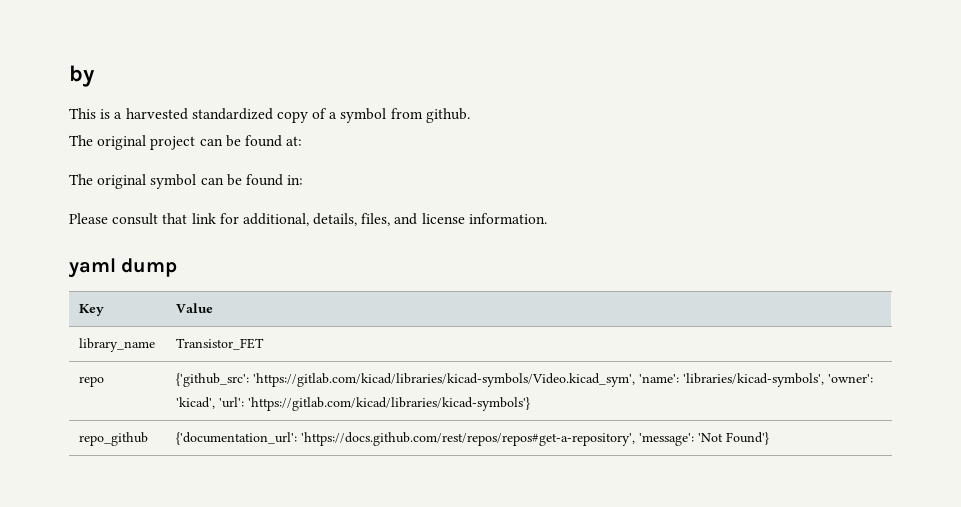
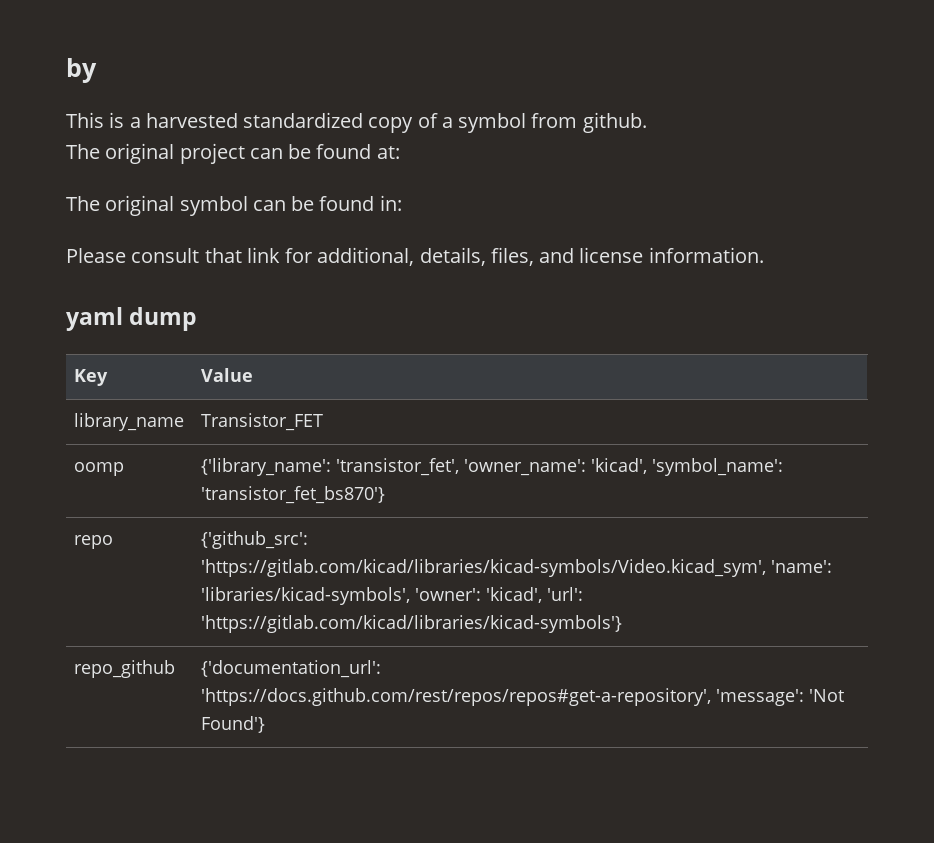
+ oomp | {'library_name': 'transistor_fet', 'owner_name': 'kicad', 'symbol_name': 'transistor_fet_bs870'}

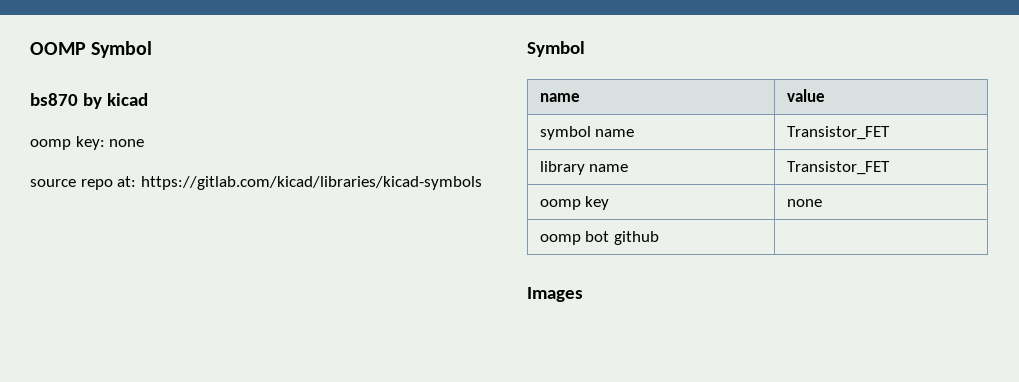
- by
- This is a harvested standardized copy of a symbol from github.
- The original project can be found at:
- The original symbol can be found in:
- Please consult that link for additional, details, files, and license information.
- yaml dump
- Key | Value
- library_name | Transistor_FET
- oomp | {'library_name': 'transistor_fet', 'owner_name': 'kicad', 'symbol_name': 'transistor_fet_bs870'}
- repo | {'github_src': 'https://gitlab.com/kicad/libraries/kicad-symbols/Video.kicad_sym', 'name': 'libraries/kicad-symbols', 'owner': 'kicad', 'url': 'https://gitlab.com/kicad/libraries/kicad-symbols'}
- repo_github | {'documentation_url': 'https://docs.github.com/rest/repos/repos#get-a-repository', 'message': 'Not Found'}
+ OOMP Symbol
+ bs870 by kicad
+ oomp key: none
+ source repo at: https://gitlab.com/kicad/libraries/kicad-symbols
+ Symbol
+ name | value
+ symbol name | Transistor_FET
+ library name | Transistor_FET
+ oomp key | none
+ oomp bot github |
+ Images

